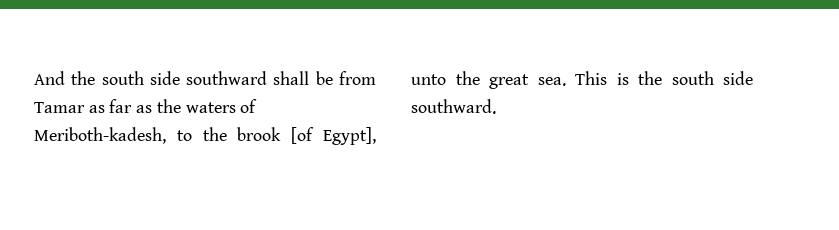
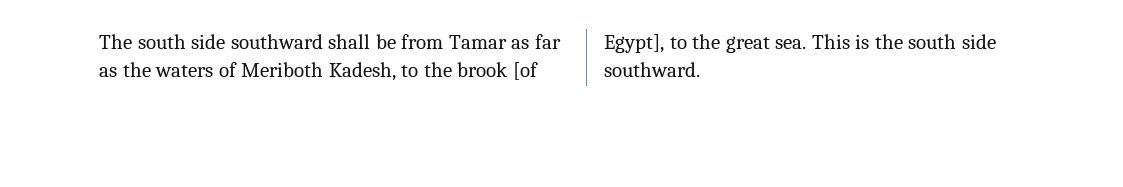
- And the south side southward shall be from Tamar as far as the waters of Meriboth-kadesh, to the brook [of Egypt], unto the great sea.
+ The south side southward shall be from Tamar as far as the waters of Meriboth Kadesh, to the brook [of Egypt], to the great sea.

